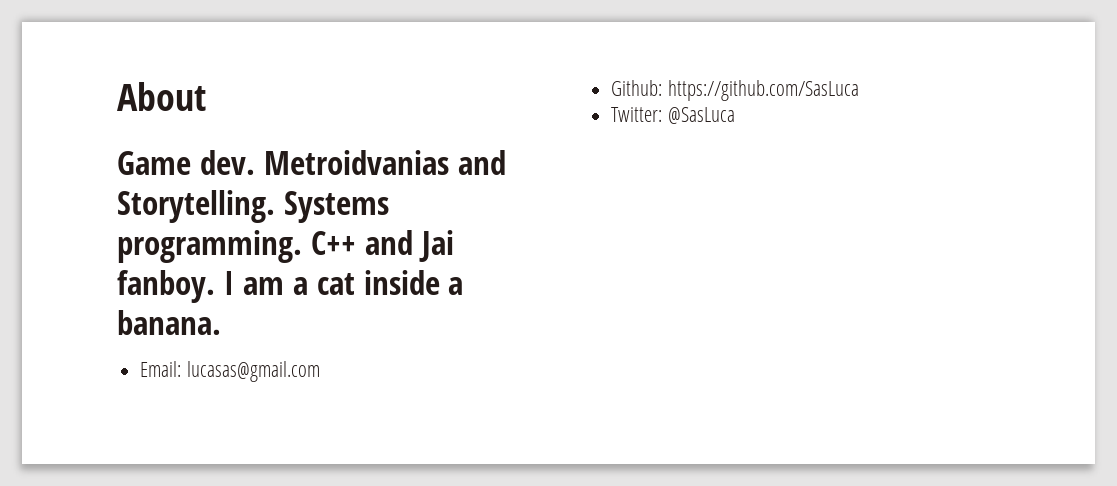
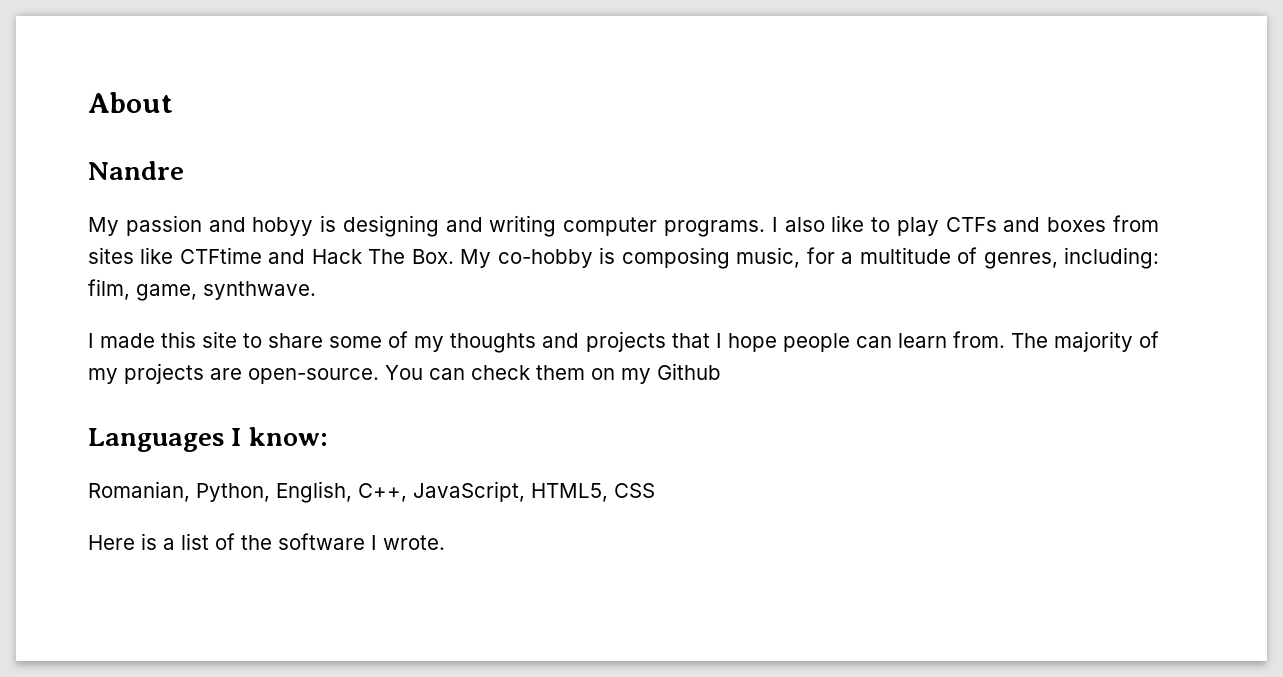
- Game dev. Metroidvanias and Storytelling. Systems programming. C++ and Jai fanboy. I am a cat inside a banana.
- Email: lucasas@gmail.com
- Github: https://github.com/SasLuca
- Twitter: @SasLuca
+ Nandre
+ My passion and hobyy is designing and writing computer programs. I also like to play CTFs and boxes from sites like CTFtime and Hack The Box. My co-hobby is composing music, for a multitude of genres, including: film, game, synthwave.
+ I made this site to share some of my thoughts and projects that I hope people can learn from. The majority of my projects are open-source. You can check them on my Github
+ Languages I know:
+ Romanian, Python, English, C++, JavaScript, HTML5, CSS
+ Here is a list of the software I wrote.

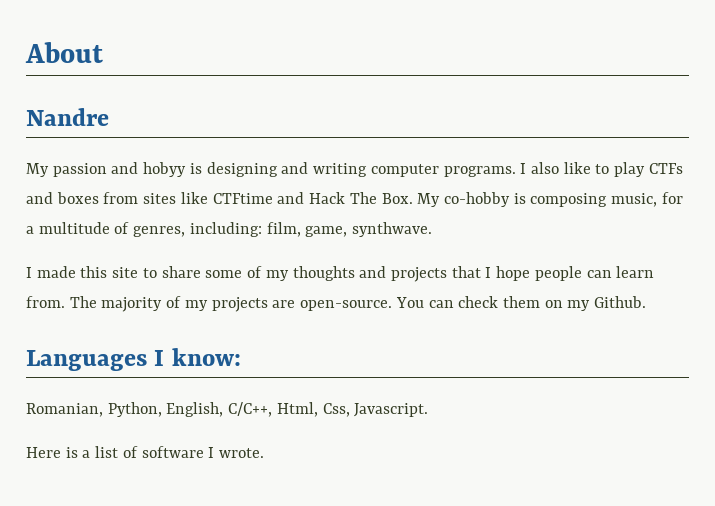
- You can check them on my Github
+ You can check them on my Github.
- Romanian, Python, English, C++, JavaScript, HTML5, CSS
+ Romanian, Python, English, C/C++, Html, Css, Javascript.
- Here is a list of the software I wrote.
+ Here is a list of software I wrote.

